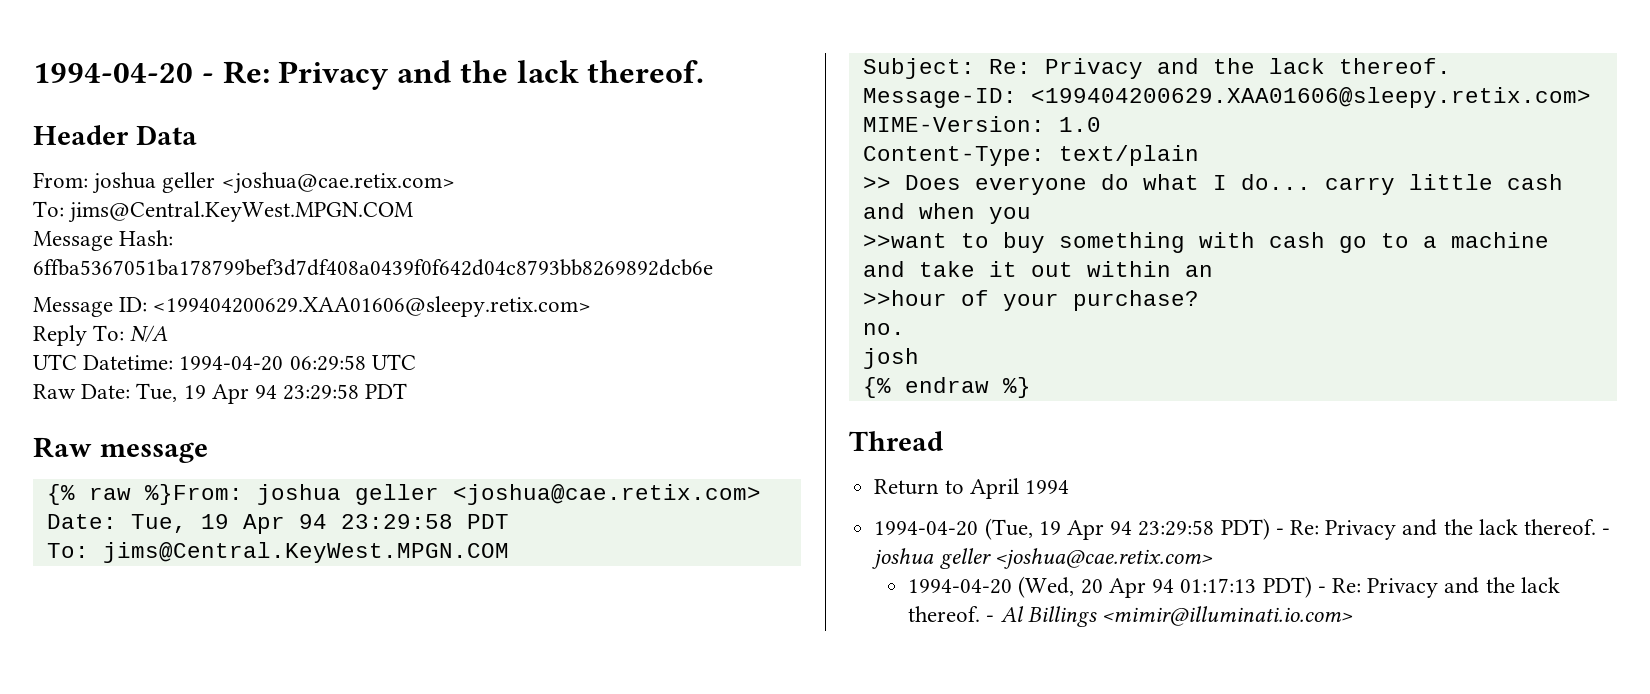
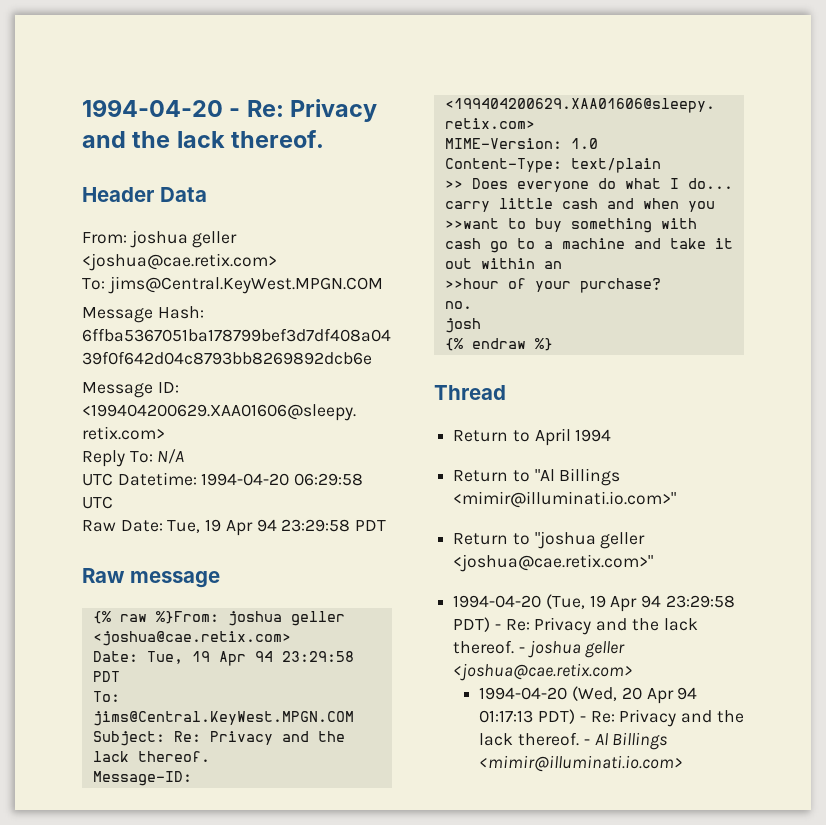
+ Return to "Al Billings <mimir@illuminati.io.com>"
+ Return to "joshua geller <joshua@cae.retix.com>"

